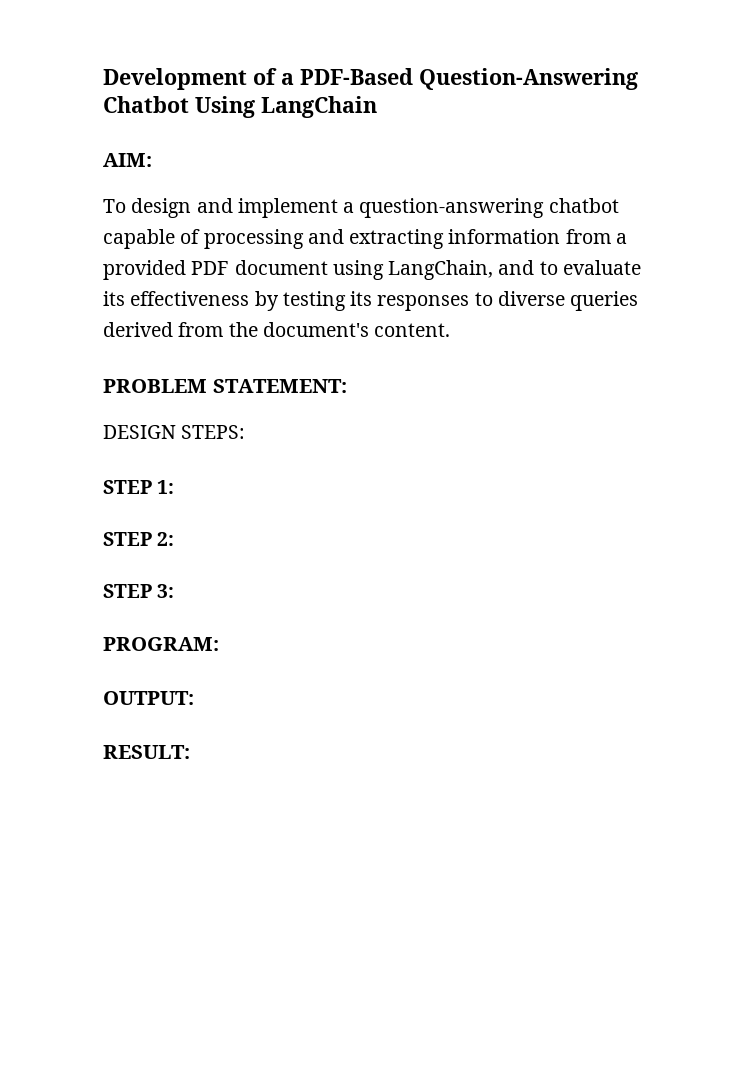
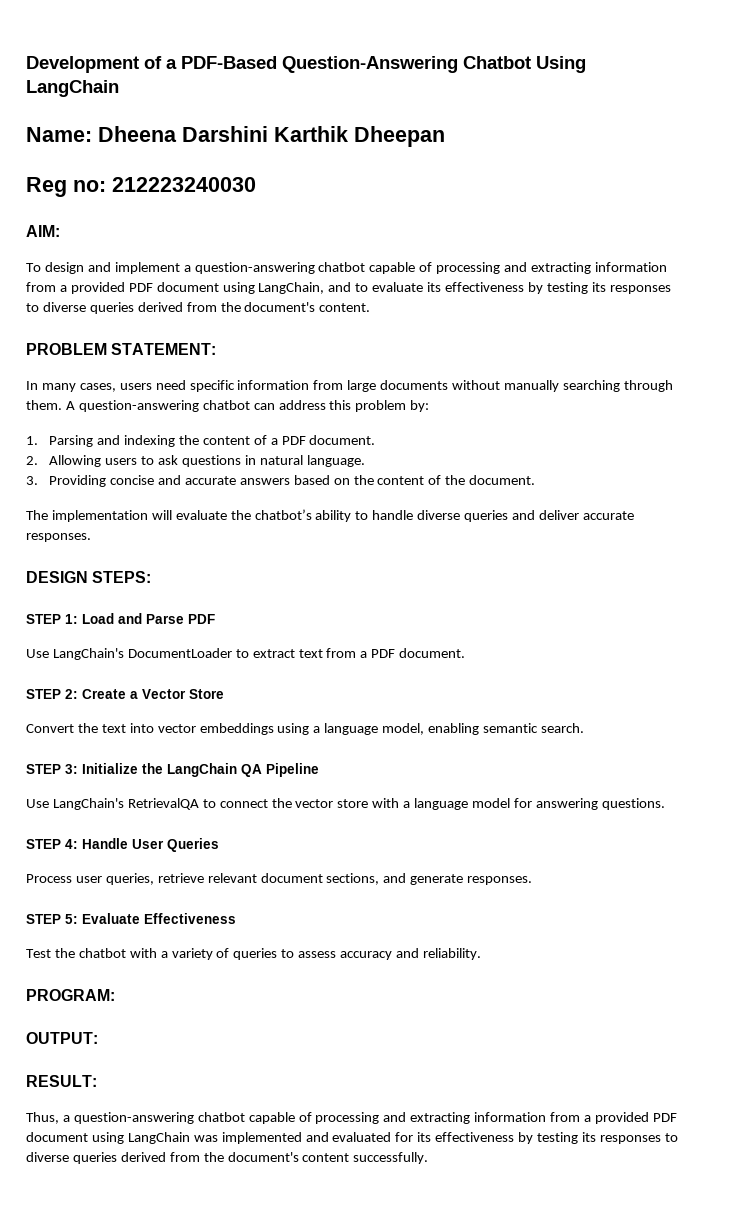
+ Name: Dheena Darshini Karthik Dheepan
+ Reg no: 212223240030
+ In many cases, users need specific information from large documents without manually searching through them. A question-answering chatbot can address this problem by:
+ 1. Parsing and indexing the content of a PDF document.
+ 2. Allowing users to ask questions in natural language.
+ 3. Providing concise and accurate answers based on the content of the document.
+ The implementation will evaluate the chatbot’s ability to handle diverse queries and deliver accurate responses.
  DESIGN STEPS:
- STEP 1:
- STEP 2:
- STEP 3:
+ STEP 1: Load and Parse PDF
+ Use LangChain's DocumentLoader to extract text from a PDF document.
+ STEP 2: Create a Vector Store
+ Convert the text into vector embeddings using a language model, enabling semantic search.
+ STEP 3: Initialize the LangChain QA Pipeline
+ Use LangChain's RetrievalQA to connect the vector store with a language model for answering questions.
+ STEP 4: Handle User Queries
+ Process user queries, retrieve relevant document sections, and generate responses.
+ STEP 5: Evaluate Effectiveness
+ Test the chatbot with a variety of queries to assess accuracy and reliability.
  PROGRAM:
  OUTPUT:
  RESULT:
+ Thus, a question-answering chatbot capable of processing and extracting information from a provided PDF document using LangChain was implemented and evaluated for its effectiveness by testing its responses to diverse queries derived from the document's content successfully.

